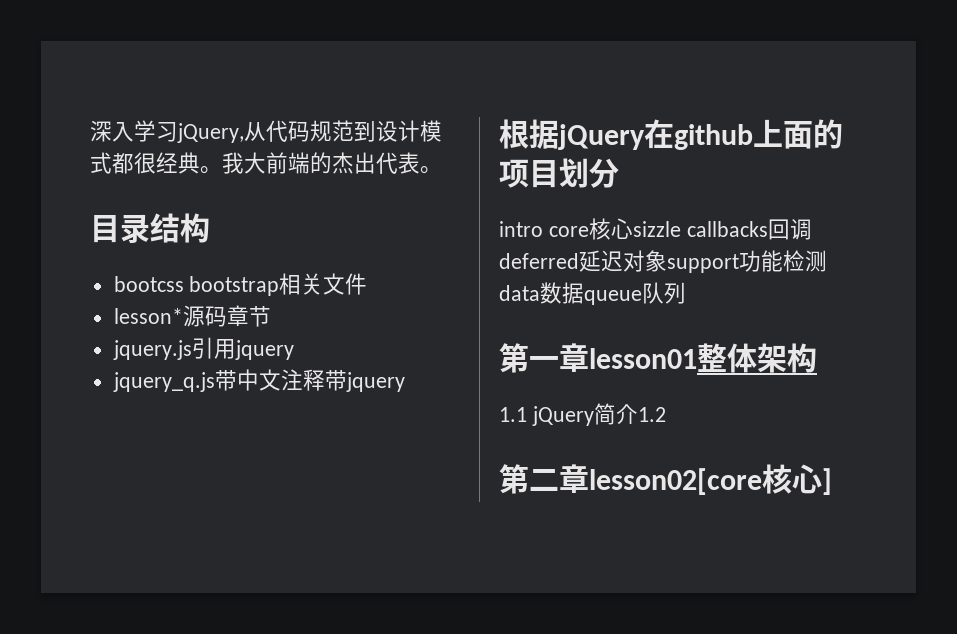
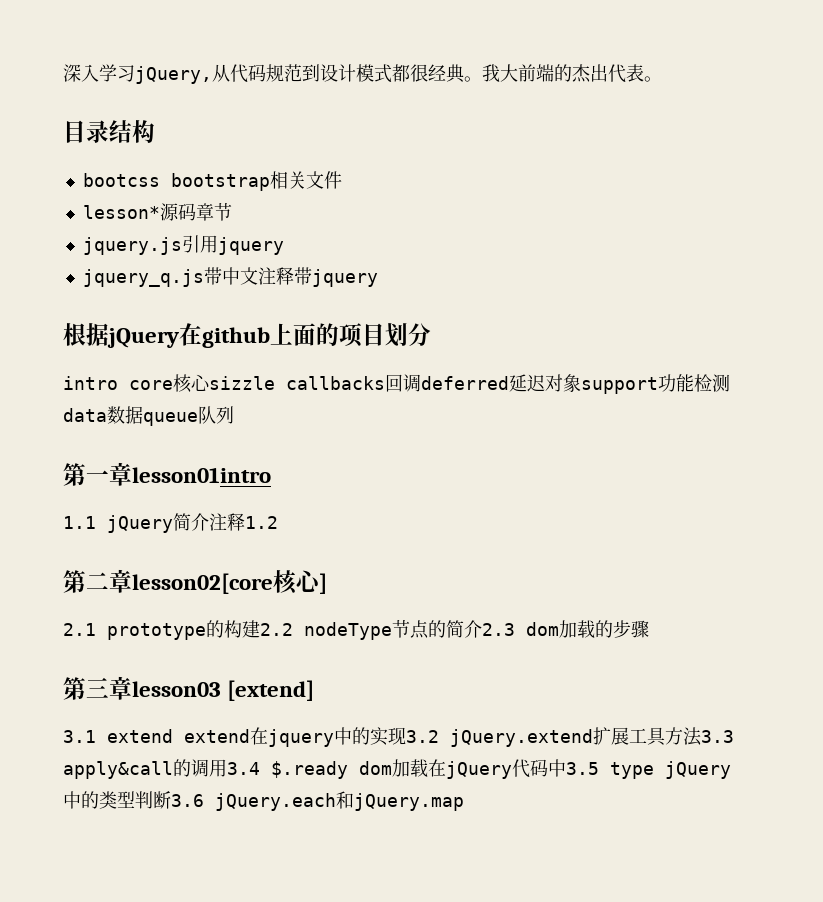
- 第一章lesson01整体架构
+ 第一章lesson01intro
- 1.1 jQuery简介1.2
+ 1.1 jQuery简介注释1.2
+ 2.1 prototype的构建2.2 nodeType节点的简介2.3 dom加载的步骤
+ 第三章lesson03 [extend]
+ 3.1 extend extend在jquery中的实现3.2 jQuery.extend扩展工具方法3.3 apply&call的调用3.4 $.ready dom加载在jQuery代码中3.5 type jQuery中的类型判断3.6 jQuery.each和jQuery.map

